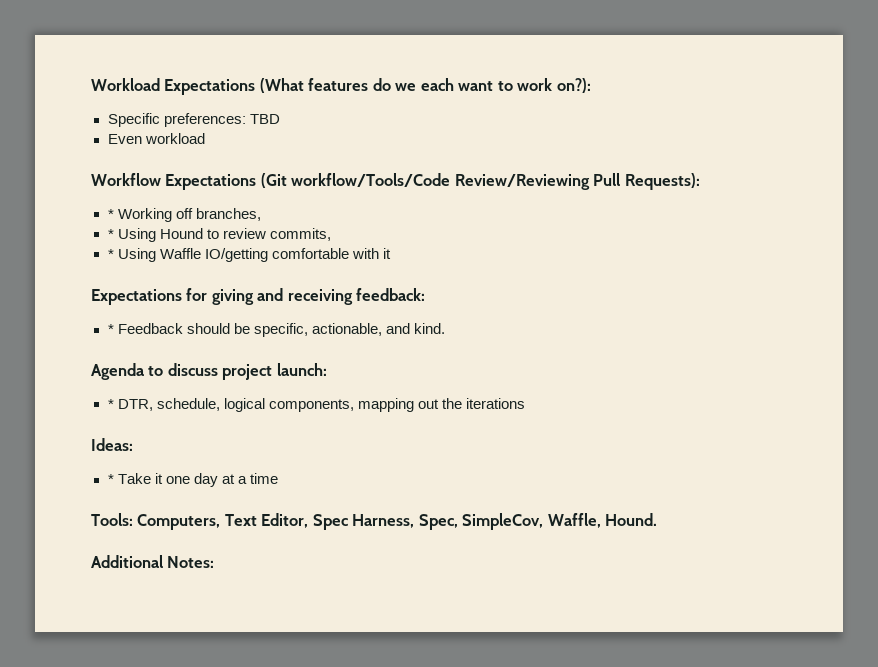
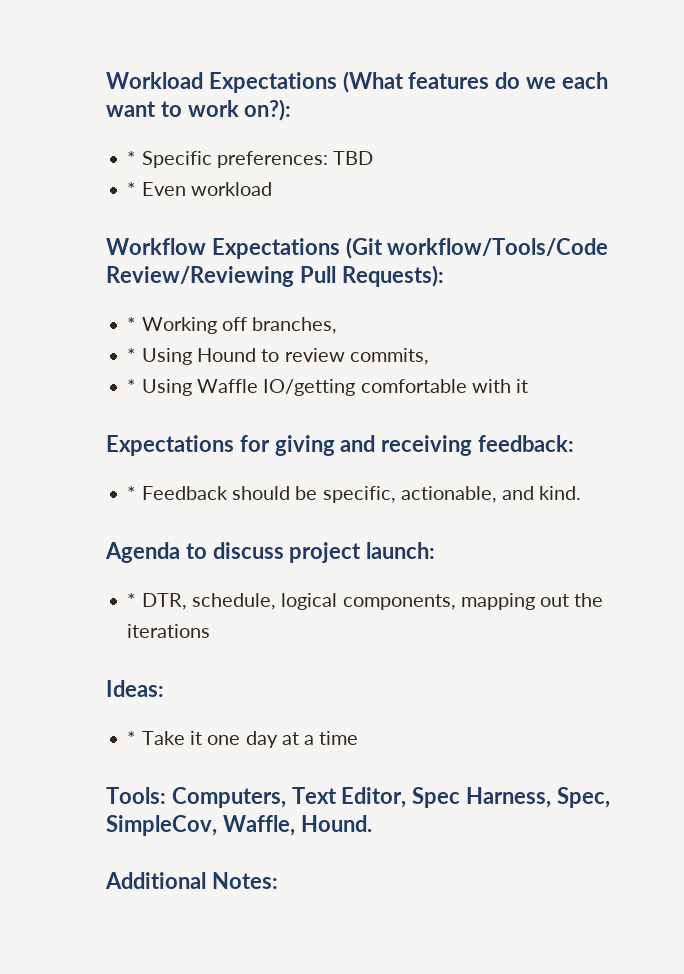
- Specific preferences: TBD
+ * Specific preferences: TBD
- Even workload
+ * Even workload

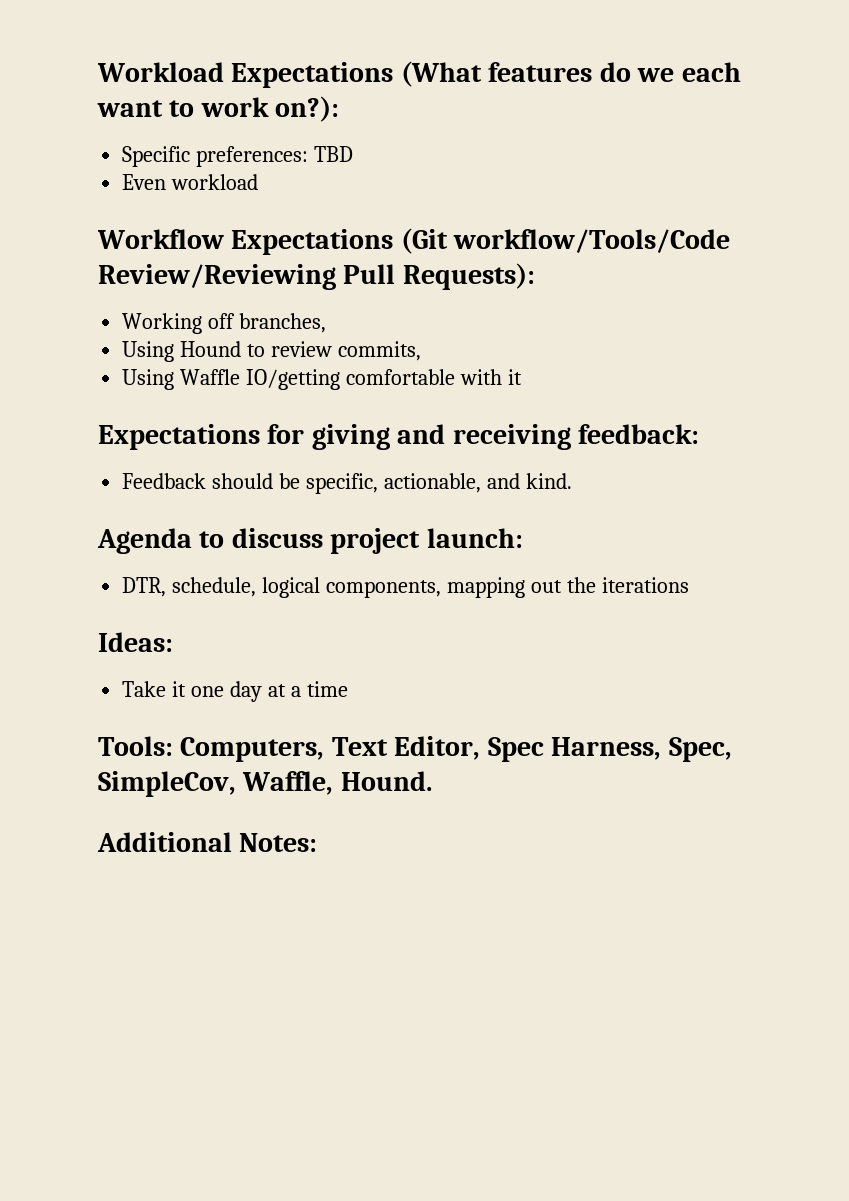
- * Specific preferences: TBD
+ Specific preferences: TBD
- * Even workload
+ Even workload
- * Working off branches,
+ Working off branches,
- * Using Hound to review commits,
+ Using Hound to review commits,
- * Using Waffle IO/getting comfortable with it
+ Using Waffle IO/getting comfortable with it
- * Feedback should be specific, actionable, and kind.
+ Feedback should be specific, actionable, and kind.
- * DTR, schedule, logical components, mapping out the iterations
+ DTR, schedule, logical components, mapping out the iterations
- * Take it one day at a time
+ Take it one day at a time

